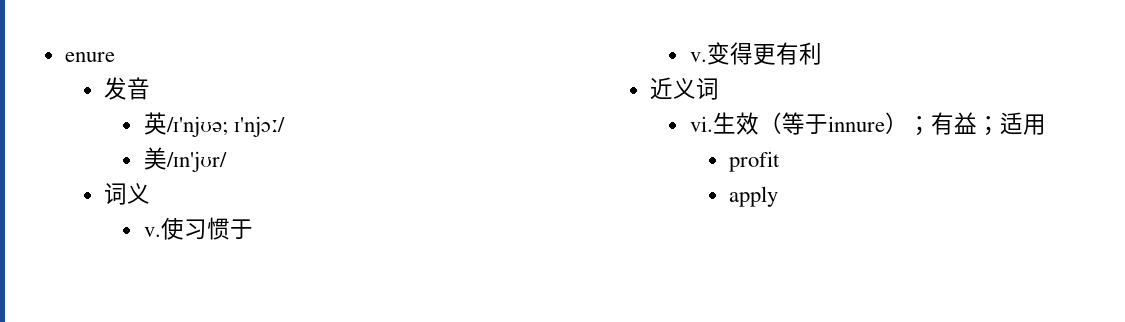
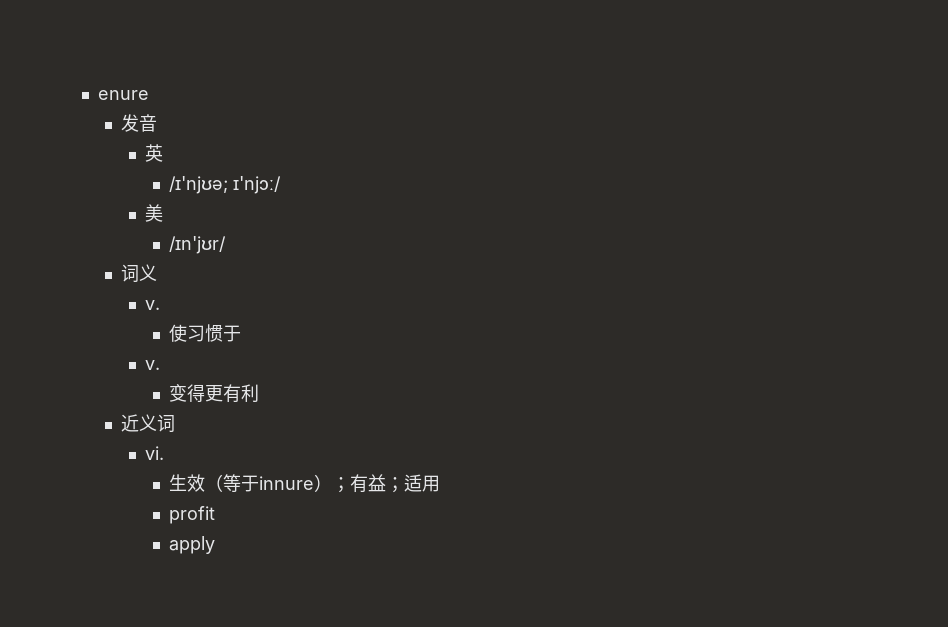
- 英/ɪ'njʊə; ɪ'njɔː/
+ 英
+ /ɪ'njʊə; ɪ'njɔː/
- 美/ɪn'jʊr/
+ 美
+ /ɪn'jʊr/
  词义
- v.使习惯于
- v.变得更有利
+ v.
+ 使习惯于
+ v.
+ 变得更有利
- vi.生效（等于innure）；有益；适用
+ vi.
+ 生效（等于innure）；有益；适用

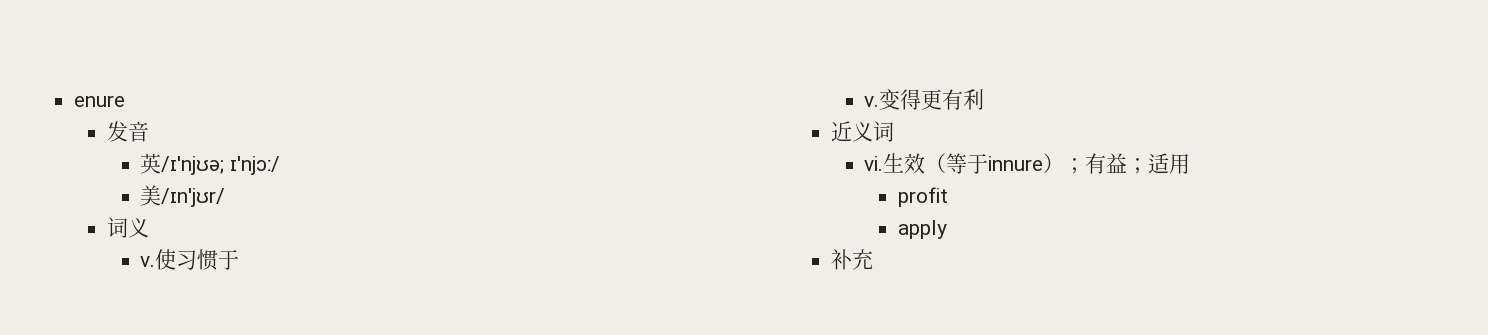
- 英
- /ɪ'njʊə; ɪ'njɔː/
+ 英/ɪ'njʊə; ɪ'njɔː/
- 美
- /ɪn'jʊr/
+ 美/ɪn'jʊr/
  词义
- v.
- 使习惯于
- v.
- 变得更有利
+ v.使习惯于
+ v.变得更有利
- vi.
- 生效（等于innure）；有益；适用
+ vi.生效（等于innure）；有益；适用
+ 补充

